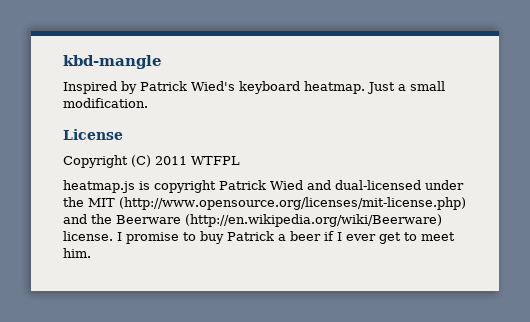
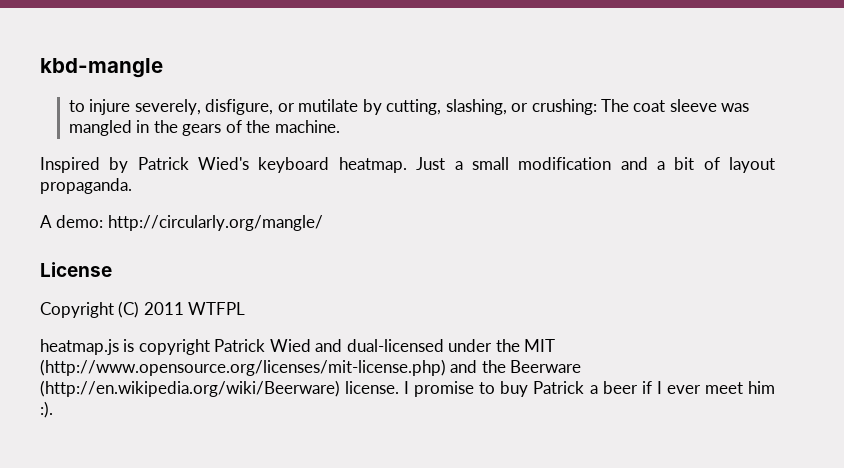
+ to injure severely, disfigure, or mutilate by cutting, slashing, or crushing: The coat sleeve was mangled in the gears of the machine.
- Just a small modification.
+ Just a small modification and a bit of layout propaganda.
+ A demo: http://circularly.org/mangle/
- I promise to buy Patrick a beer if I ever get to meet him.
+ I promise to buy Patrick a beer if I ever meet him :).

